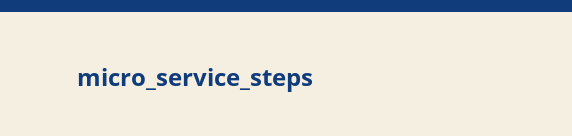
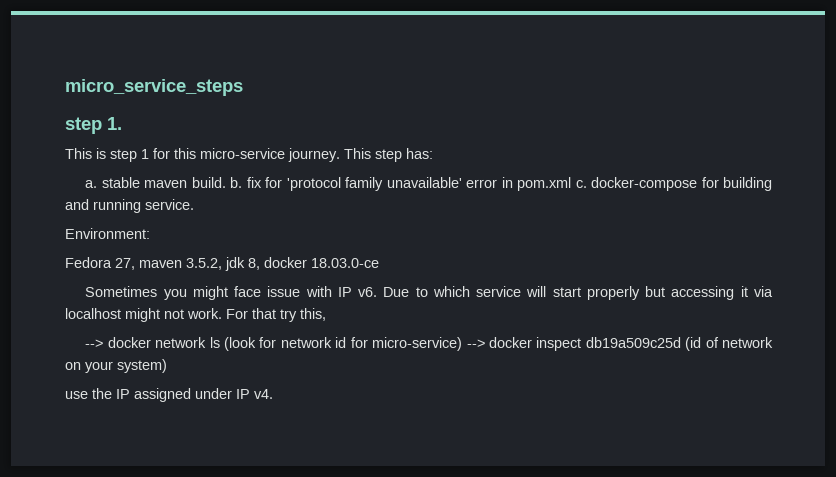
+ step 1.
+ This is step 1 for this micro-service journey. This step has:
+ a. stable maven build. b. fix for 'protocol family unavailable' error in pom.xml c. docker-compose for building and running service.
+ Environment:
+ Fedora 27, maven 3.5.2, jdk 8, docker 18.03.0-ce
+ Sometimes you might face issue with IP v6. Due to which service will start properly but accessing it via localhost might not work. For that try this,
+ --> docker network ls (look for network id for micro-service) --> docker inspect db19a509c25d (id of network on your system)
+ use the IP assigned under IP v4.

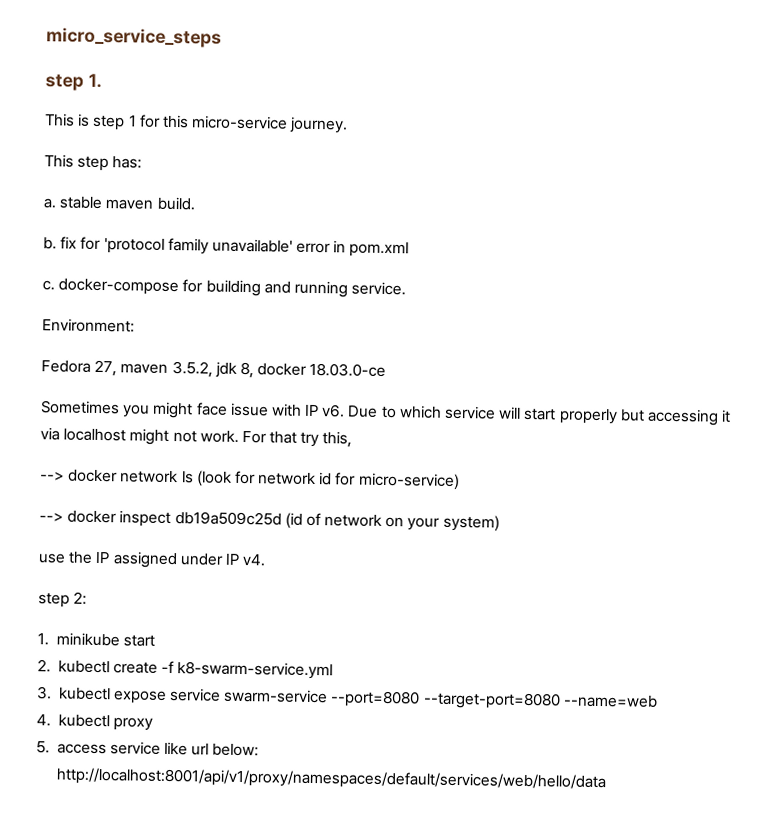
- This is step 1 for this micro-service journey. This step has:
+ This is step 1 for this micro-service journey.
+ This step has:
- a. stable maven build. b. fix for 'protocol family unavailable' error in pom.xml c. docker-compose for building and running service.
+ a. stable maven build.
+ b. fix for 'protocol family unavailable' error in pom.xml
+ c. docker-compose for building and running service.
- --> docker network ls (look for network id for micro-service) --> docker inspect db19a509c25d (id of network on your system)
+ --> docker network ls (look for network id for micro-service)
+ --> docker inspect db19a509c25d (id of network on your system)
+ step 2:
+ 1. minikube start
+ 2. kubectl create -f k8-swarm-service.yml
+ 3. kubectl expose service swarm-service --port=8080 --target-port=8080 --name=web
+ 4. kubectl proxy
+ 5. access service like url below: http://localhost:8001/api/v1/proxy/namespaces/default/services/web/hello/data

